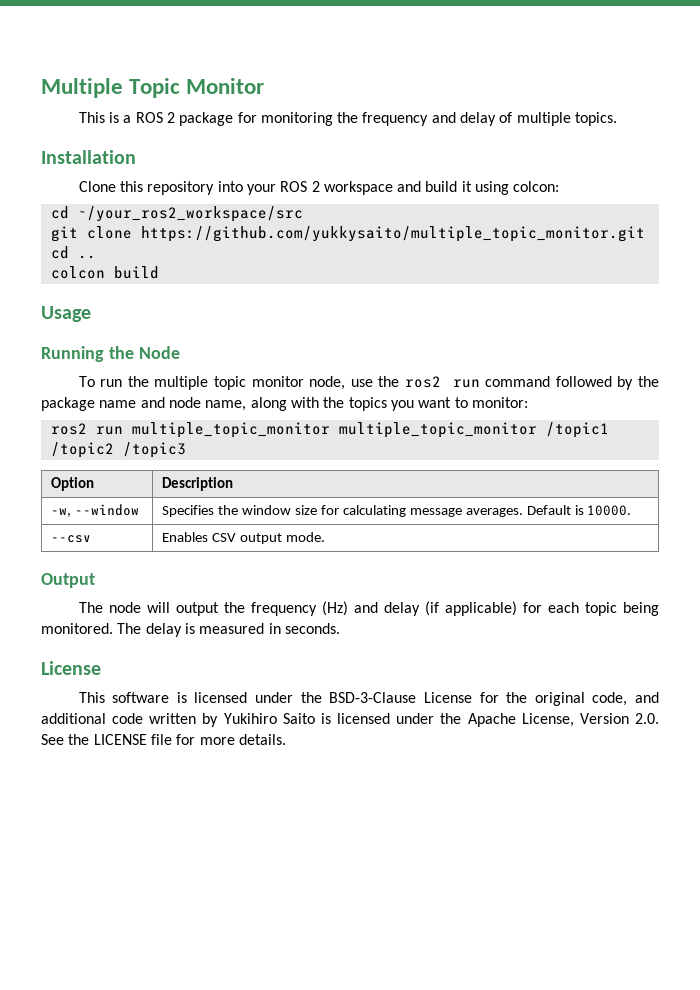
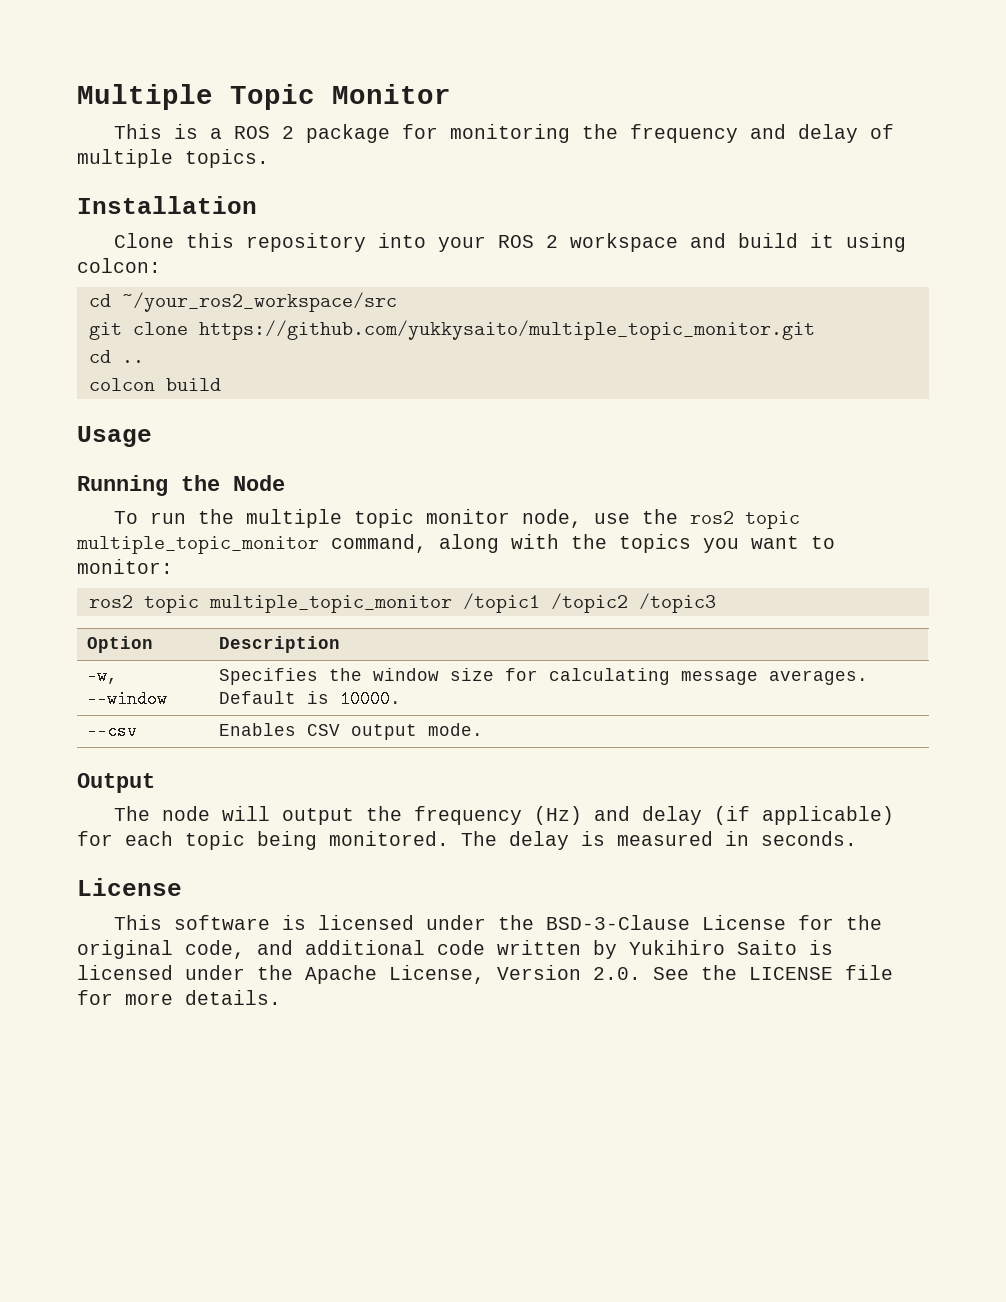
- To run the multiple topic monitor node, use the ros2 run command followed by the package name and node name, along with the topics you want to monitor:
+ To run the multiple topic monitor node, use the ros2 topic multiple_topic_monitor command, along with the topics you want to monitor:
- ros2 run multiple_topic_monitor multiple_topic_monitor /topic1 /topic2 /topic3
+ ros2 topic multiple_topic_monitor /topic1 /topic2 /topic3

